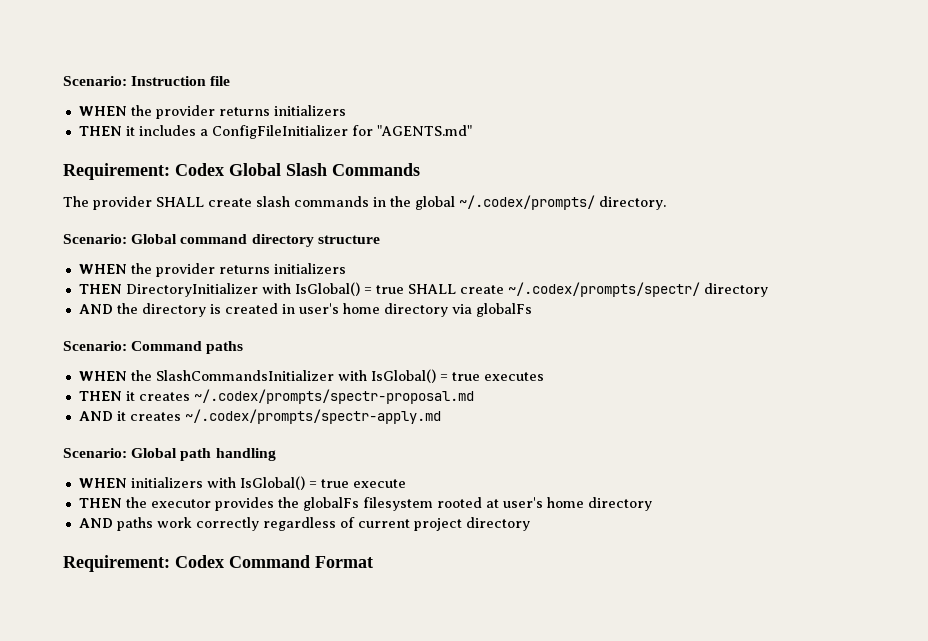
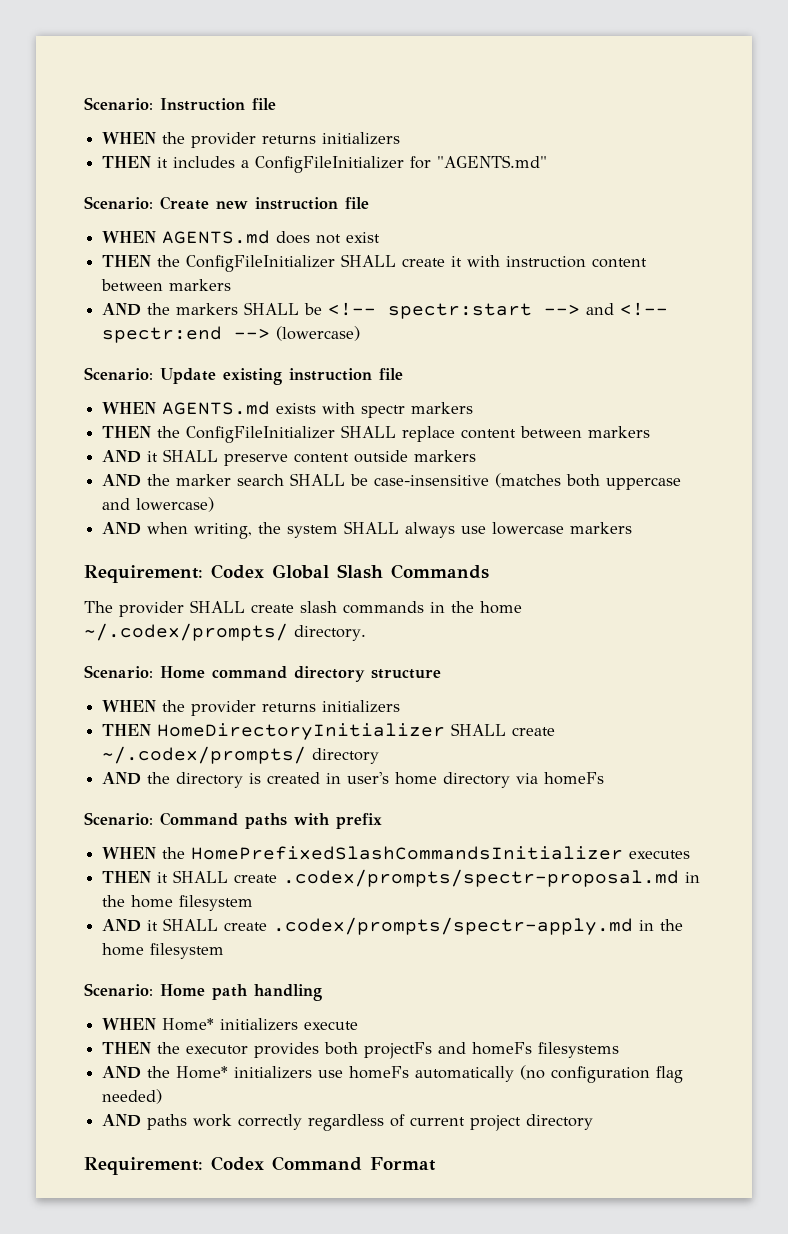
+ Scenario: Create new instruction file
+ WHEN AGENTS.md does not exist
+ THEN the ConfigFileInitializer SHALL create it with instruction content between markers
+ AND the markers SHALL be <!-- spectr:start --> and <!-- spectr:end --> (lowercase)
+ Scenario: Update existing instruction file
+ WHEN AGENTS.md exists with spectr markers
+ THEN the ConfigFileInitializer SHALL replace content between markers
+ AND it SHALL preserve content outside markers
+ AND the marker search SHALL be case-insensitive (matches both uppercase and lowercase)
+ AND when writing, the system SHALL always use lowercase markers
- The provider SHALL create slash commands in the global ~/.codex/prompts/ directory.
+ The provider SHALL create slash commands in the home ~/.codex/prompts/ directory.
- Scenario: Global command directory structure
+ Scenario: Home command directory structure
- THEN DirectoryInitializer with IsGlobal() = true SHALL create ~/.codex/prompts/spectr/ directory
+ THEN HomeDirectoryInitializer SHALL create ~/.codex/prompts/ directory
- AND the directory is created in user's home directory via globalFs
+ AND the directory is created in user's home directory via homeFs
- Scenario: Command paths
- WHEN the SlashCommandsInitializer with IsGlobal() = true executes
- THEN it creates ~/.codex/prompts/spectr-proposal.md
- AND it creates ~/.codex/prompts/spectr-apply.md
- Scenario: Global path handling
+ Scenario: Command paths with prefix
+ WHEN the HomePrefixedSlashCommandsInitializer executes
+ THEN it SHALL create .codex/prompts/spectr-proposal.md in the home filesystem
+ AND it SHALL create .codex/prompts/spectr-apply.md in the home filesystem
+ Scenario: Home path handling
- WHEN initializers with IsGlobal() = true execute
+ WHEN Home* initializers execute
- THEN the executor provides the globalFs filesystem rooted at user's home directory
+ THEN the executor provides both projectFs and homeFs filesystems
+ AND the Home* initializers use homeFs automatically (no configuration flag needed)

